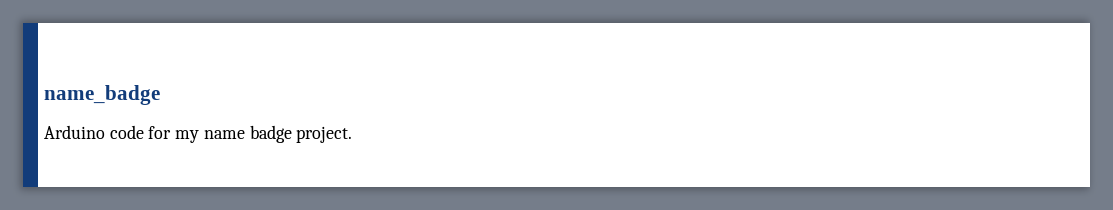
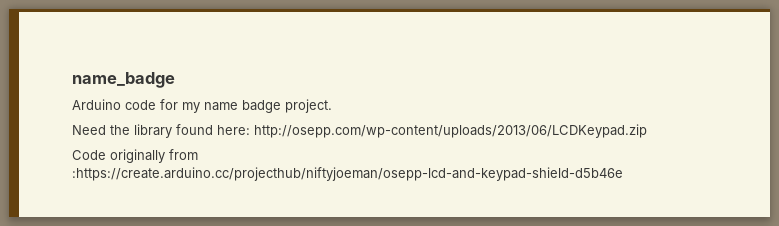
+ Need the library found here: http://osepp.com/wp-content/uploads/2013/06/LCDKeypad.zip
+ Code originally from :https://create.arduino.cc/projecthub/niftyjoeman/osepp-lcd-and-keypad-shield-d5b46e

